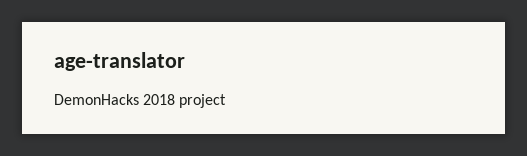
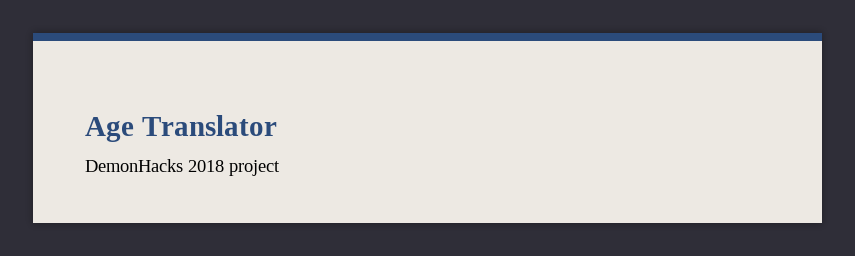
- age-translator
+ Age Translator

